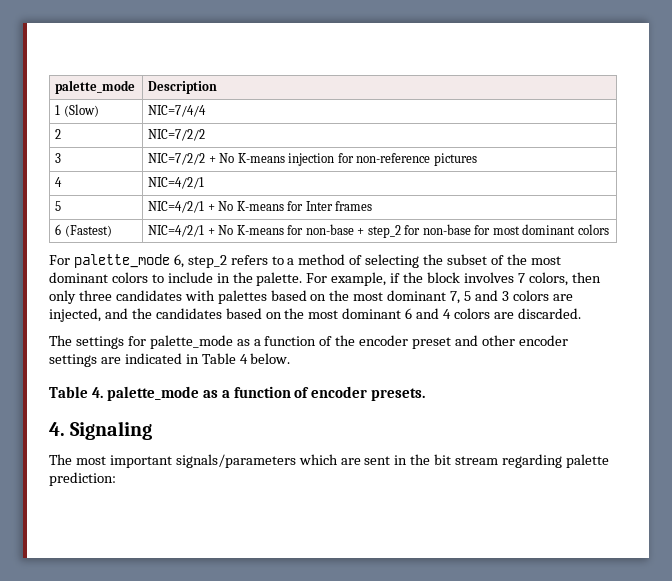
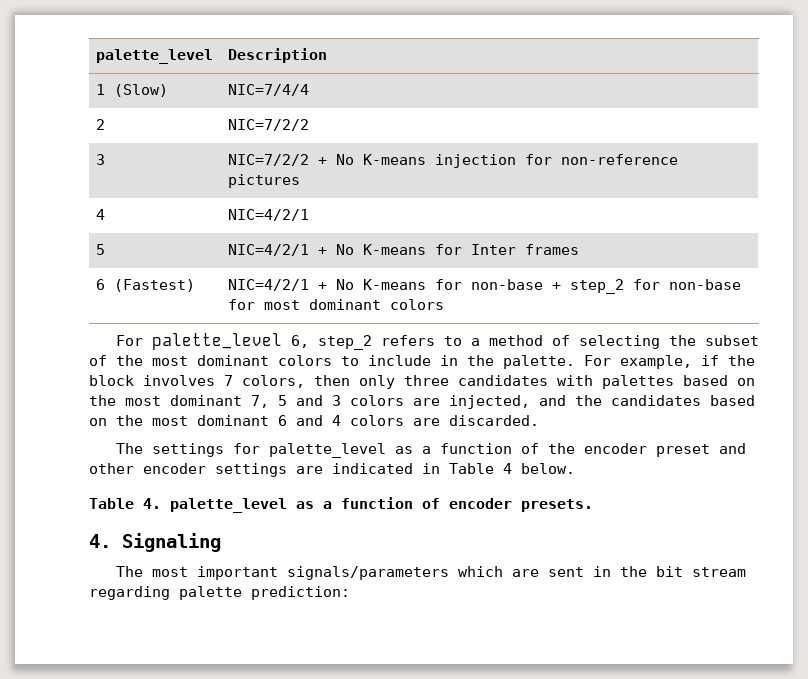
- palette_mode | Description
+ palette_level | Description
- For palette_mode 6, step_2 refers to a method of selecting the subset of the most dominant colors to include in the palette.
+ For palette_level 6, step_2 refers to a method of selecting the subset of the most dominant colors to include in the palette.
- The settings for palette_mode as a function of the encoder preset and other encoder settings are indicated in Table 4 below.
+ The settings for palette_level as a function of the encoder preset and other encoder settings are indicated in Table 4 below.
- Table 4. palette_mode as a function of encoder presets.
+ Table 4. palette_level as a function of encoder presets.

